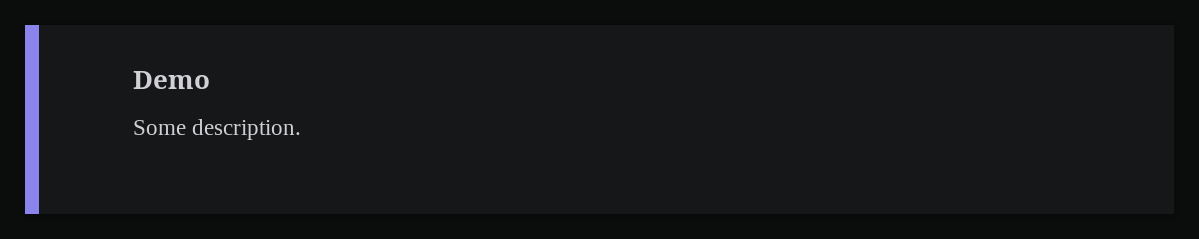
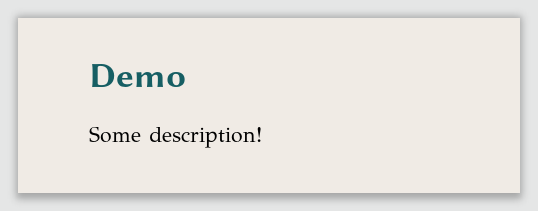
- Some description.
+ Some description!

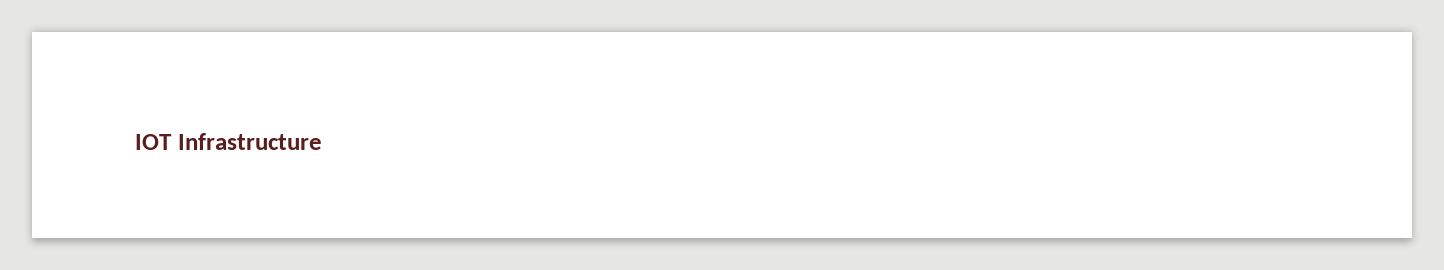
- Demo
- Some description!
+ IOT Infrastructure

